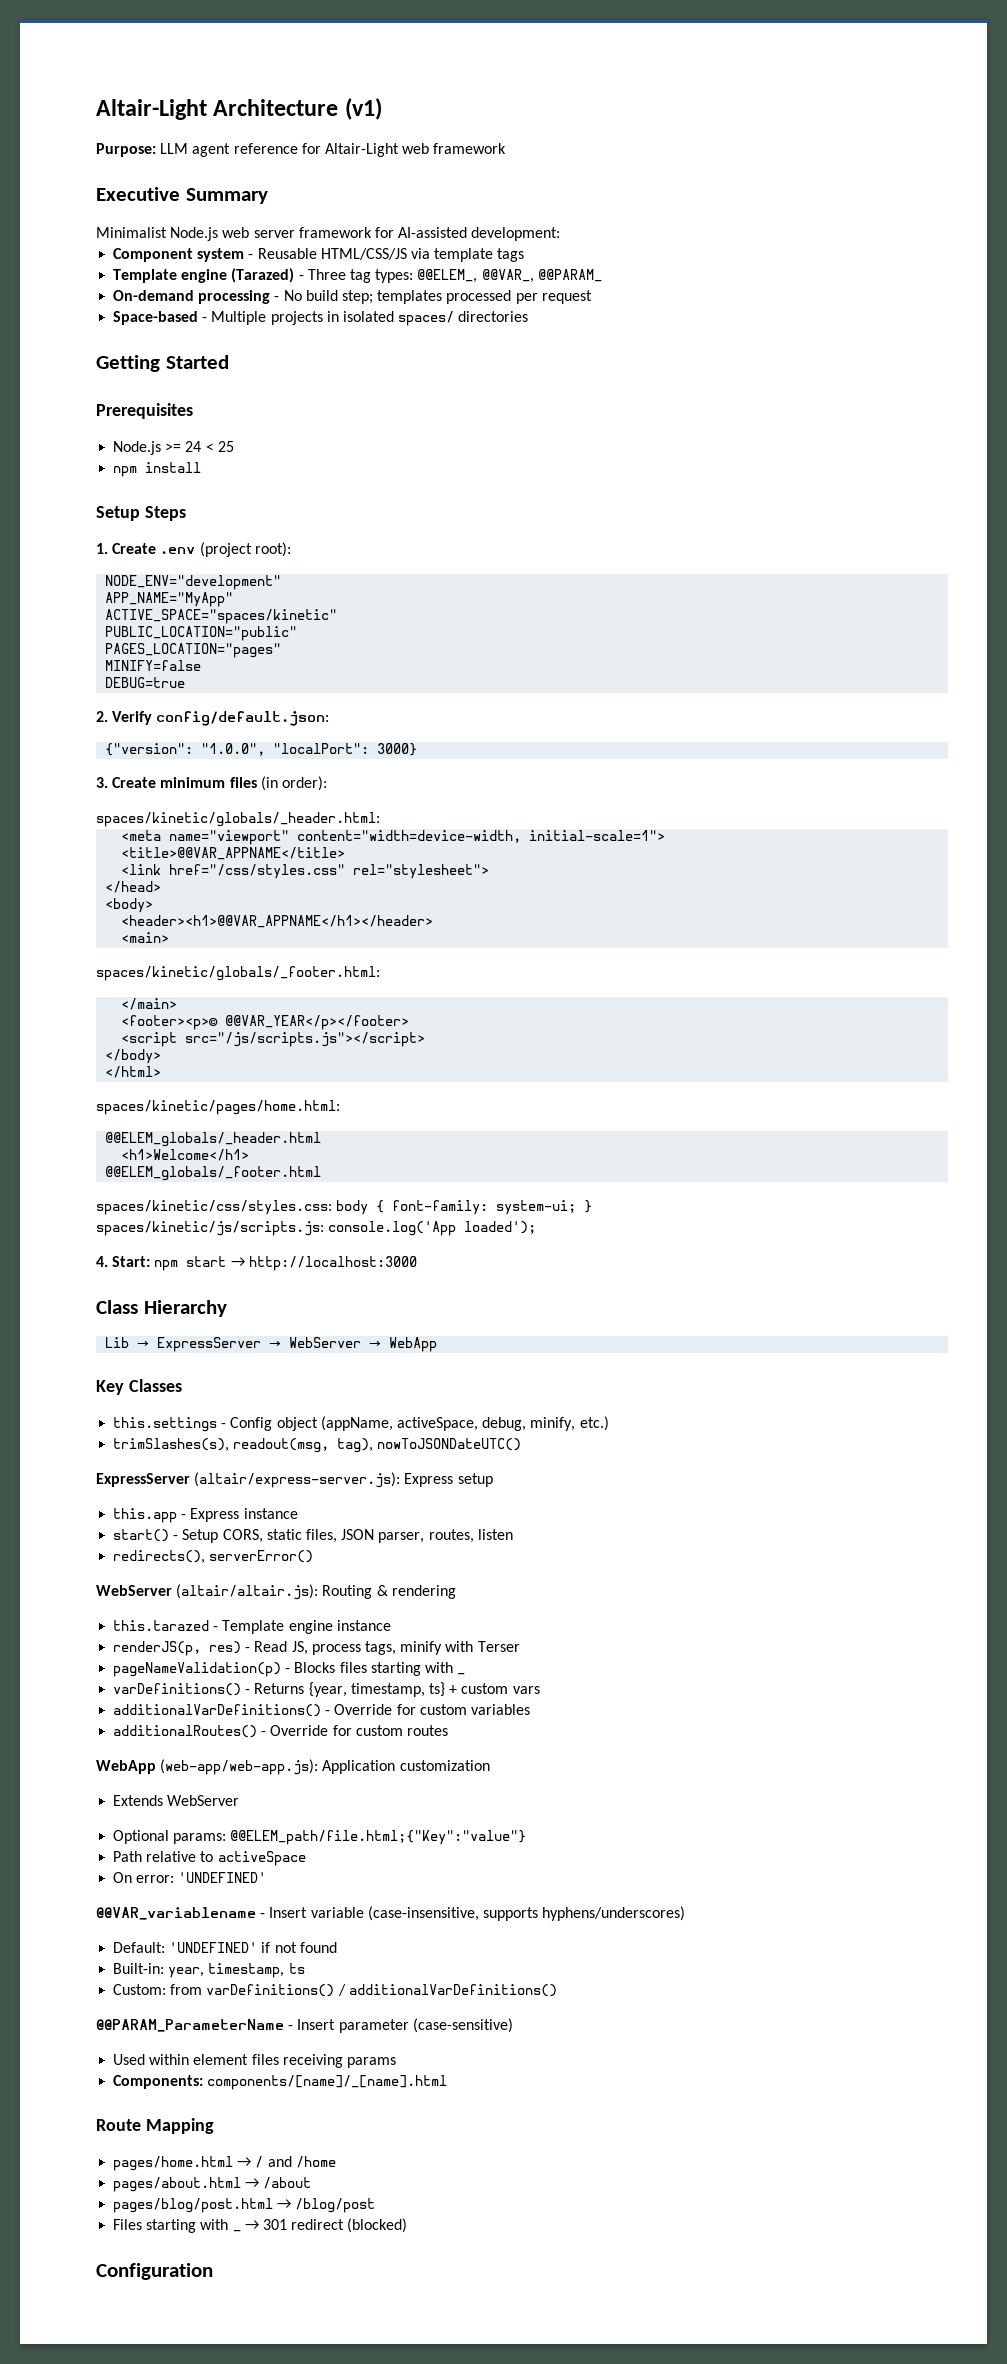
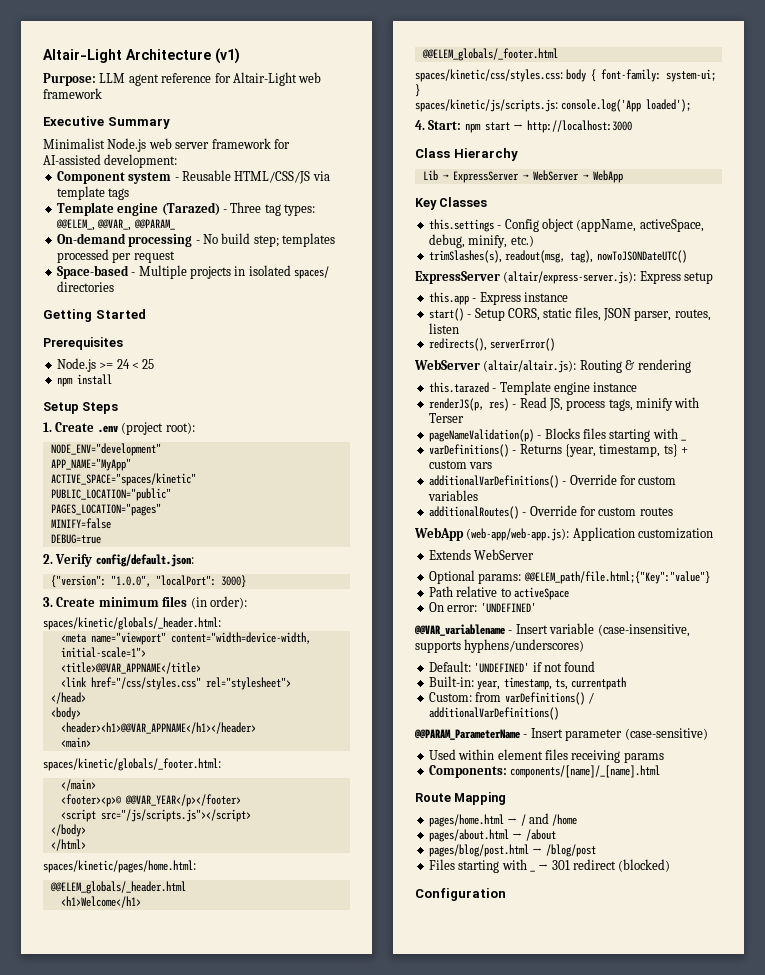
- Built-in: year, timestamp, ts
+ Built-in: year, timestamp, ts, currentpath

